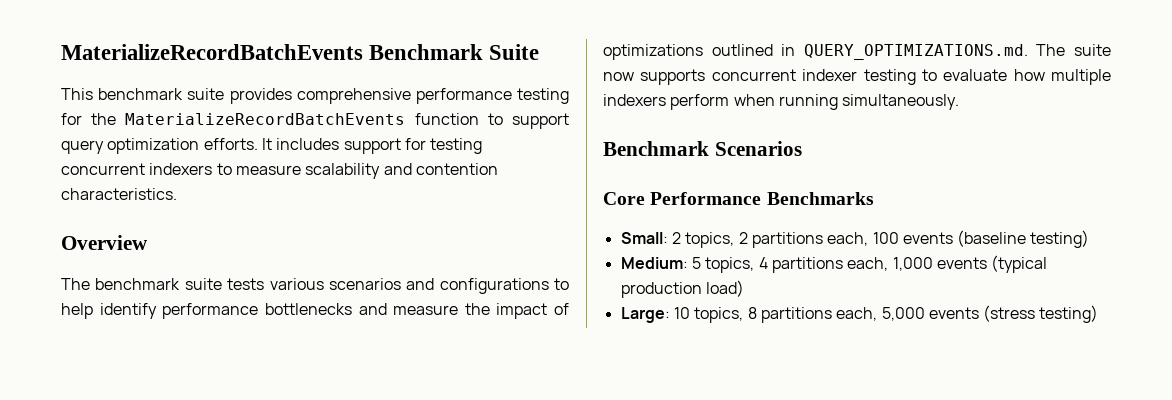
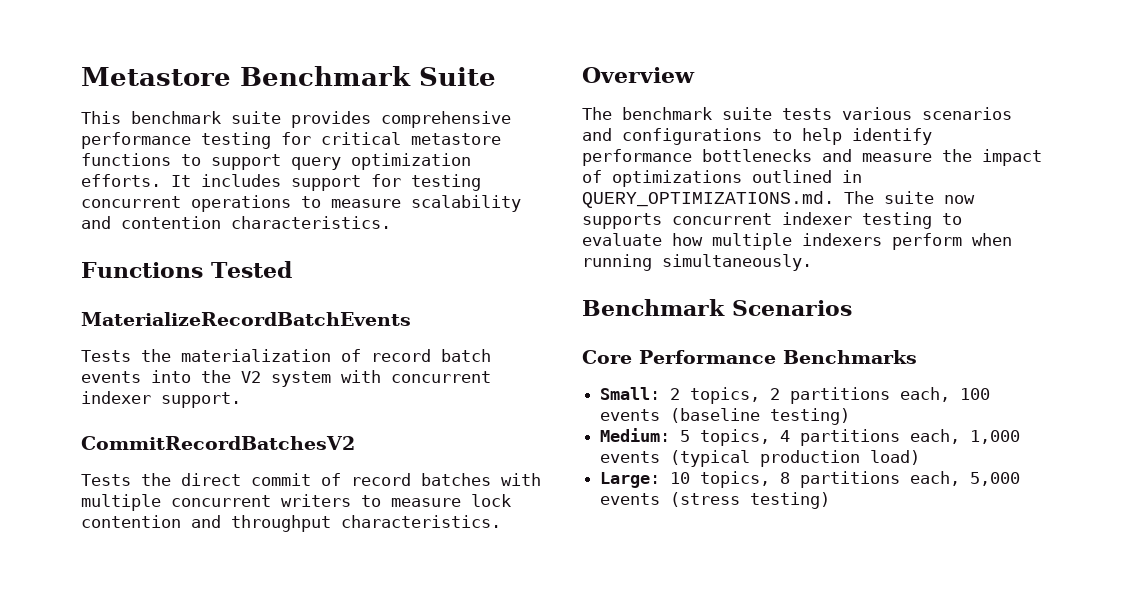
- MaterializeRecordBatchEvents Benchmark Suite
+ Metastore Benchmark Suite
- This benchmark suite provides comprehensive performance testing for the MaterializeRecordBatchEvents function to support query optimization efforts.
+ This benchmark suite provides comprehensive performance testing for critical metastore functions to support query optimization efforts.
- It includes support for testing concurrent indexers to measure scalability and contention characteristics.
+ It includes support for testing concurrent operations to measure scalability and contention characteristics.
+ Functions Tested
+ MaterializeRecordBatchEvents
+ Tests the materialization of record batch events into the V2 system with concurrent indexer support.
+ CommitRecordBatchesV2
+ Tests the direct commit of record batches with multiple concurrent writers to measure lock contention and throughput characteristics.

